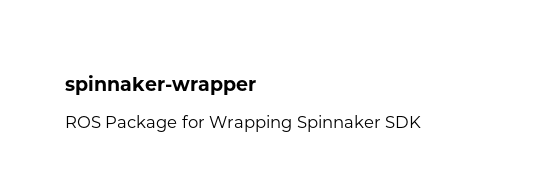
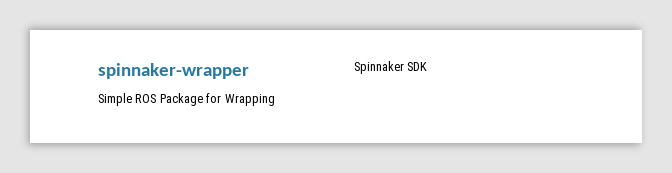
- ROS Package for Wrapping Spinnaker SDK
+ Simple ROS Package for Wrapping Spinnaker SDK

